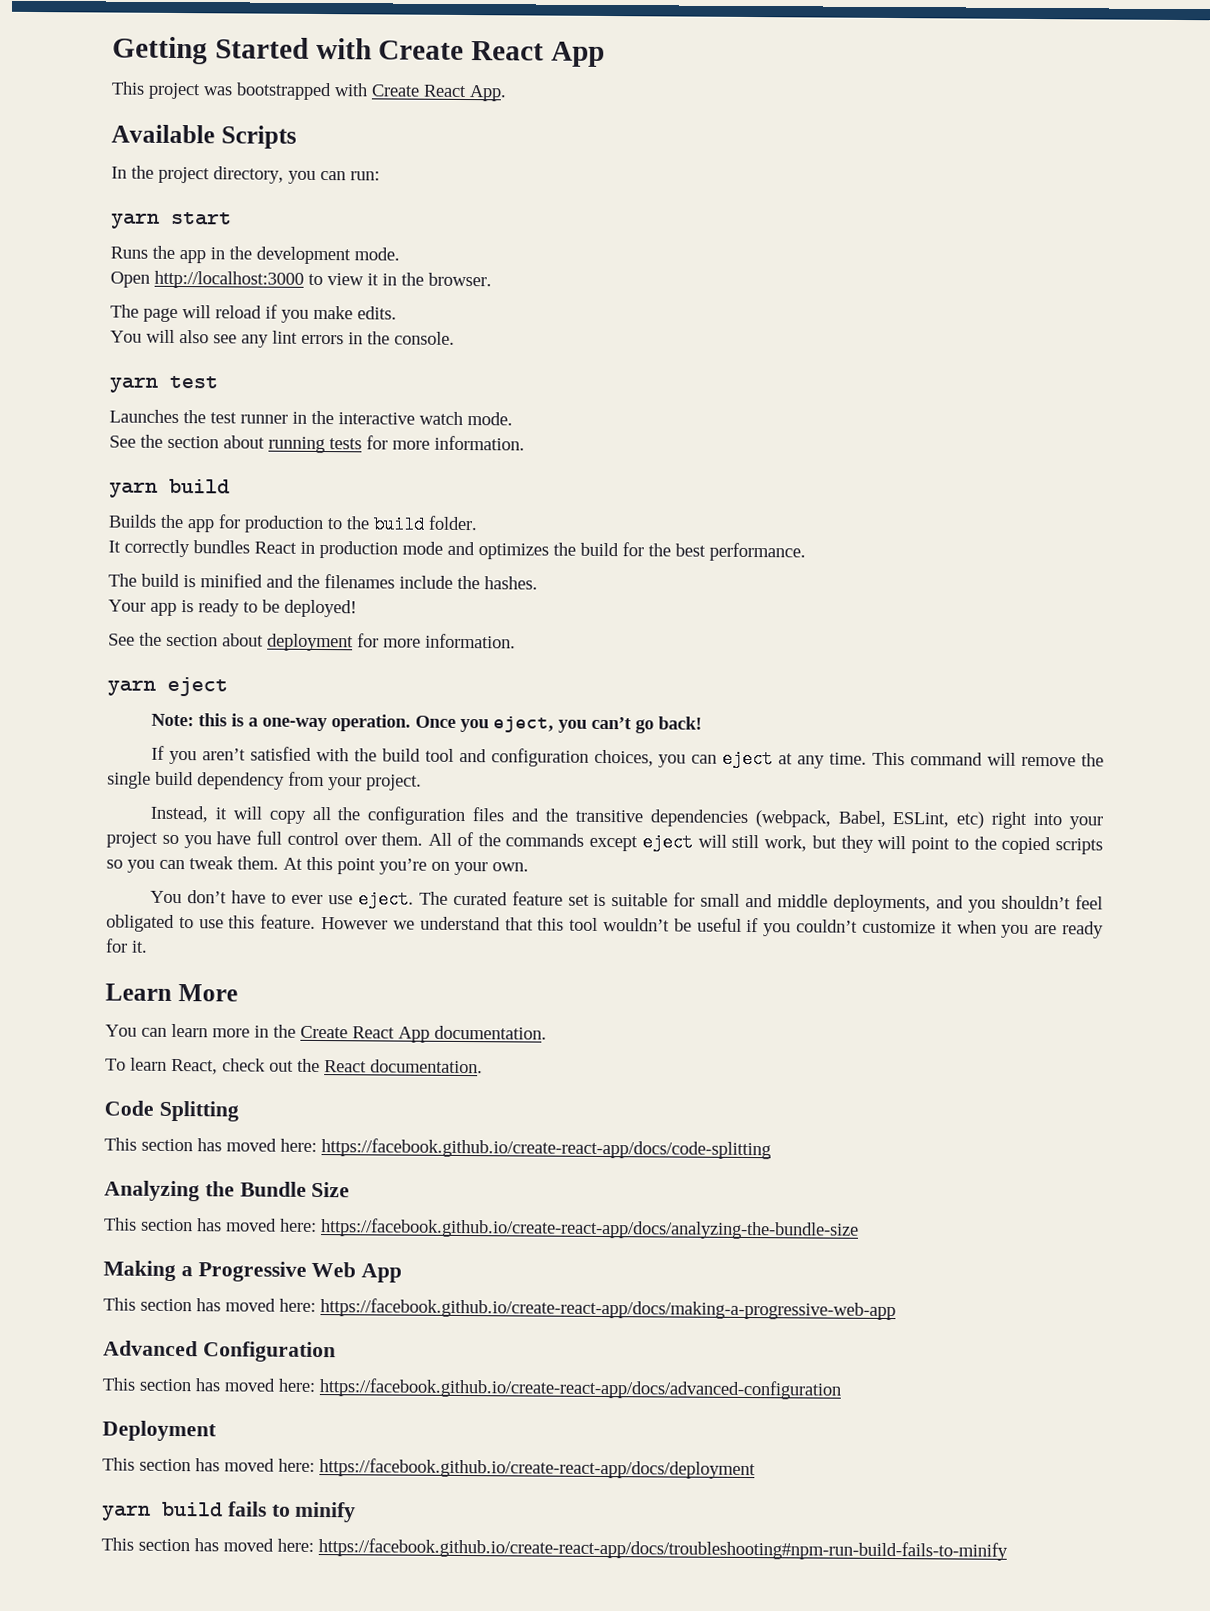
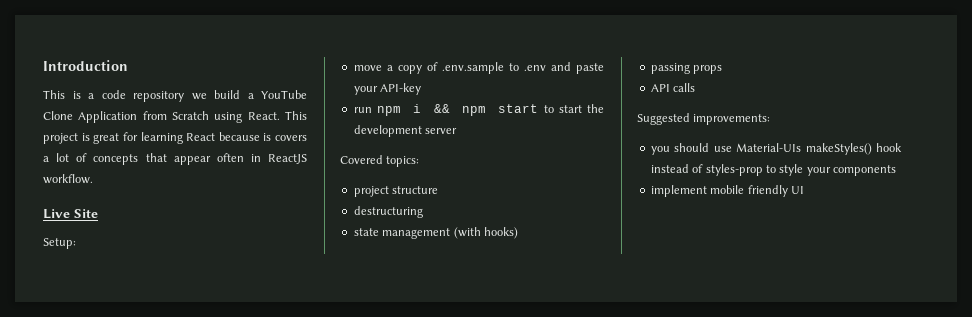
- Getting Started with Create React App
- This project was bootstrapped with Create React App.
- Available Scripts
- In the project directory, you can run:
- yarn start
- Runs the app in the development mode.
- Open http://localhost:3000 to view it in the browser.
- The page will reload if you make edits.
- You will also see any lint errors in the console.
- yarn test
- Launches the test runner in the interactive watch mode.
- See the section about running tests for more information.
- yarn build
- Builds the app for production to the build folder.
- It correctly bundles React in production mode and optimizes the build for the best performance.
- The build is minified and the filenames include the hashes.
- Your app is ready to be deployed!
- See the section about deployment for more information.
- yarn eject
- Note: this is a one-way operation. Once you eject, you can’t go back!
- If you aren’t satisfied with the build tool and configuration choices, you can eject at any time. This command will remove the single build dependency from your project.
- Instead, it will copy all the configuration files and the transitive dependencies (webpack, Babel, ESLint, etc) right into your project so you have full control over them. All of the commands except eject will still work, but they will point to the copied scripts so you can tweak them. At this point you’re on your own.
- You don’t have to ever use eject. The curated feature set is suitable for small and middle deployments, and you shouldn’t feel obligated to use this feature. However we understand that this tool wouldn’t be useful if you couldn’t customize it when you are ready for it.
- Learn More
- You can learn more in the Create React App documentation.
- To learn React, check out the React documentation.
- Code Splitting
- This section has moved here: https://facebook.github.io/create-react-app/docs/code-splitting
- Analyzing the Bundle Size
- This section has moved here: https://facebook.github.io/create-react-app/docs/analyzing-the-bundle-size
- Making a Progressive Web App
- This section has moved here: https://facebook.github.io/create-react-app/docs/making-a-progressive-web-app
- Advanced Configuration
- This section has moved here: https://facebook.github.io/create-react-app/docs/advanced-configuration
- Deployment
- This section has moved here: https://facebook.github.io/create-react-app/docs/deployment
- yarn build fails to minify
- This section has moved here: https://facebook.github.io/create-react-app/docs/troubleshooting#npm-run-build-fails-to-minify
+ Introduction
+ This is a code repository we build a YouTube Clone Application from Scratch using React. This project is great for learning React because is covers a lot of concepts that appear often in ReactJS workflow.
+ Live Site
+ Setup:
+ move a copy of .env.sample to .env and paste your API-key
+ run npm i && npm start to start the development server
+ Covered topics:
+ project structure
+ destructuring
+ state management (with hooks)
+ passing props
+ API calls
+ Suggested improvements:
+ you should use Material-UIs makeStyles() hook instead of styles-prop to style your components
+ implement mobile friendly UI

